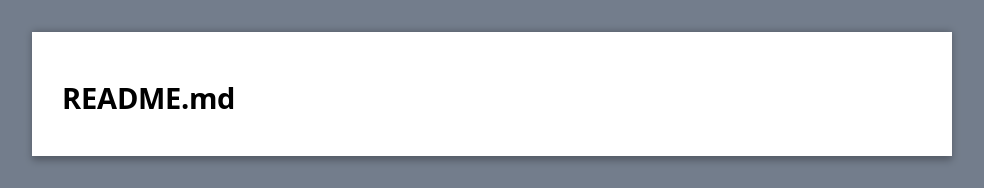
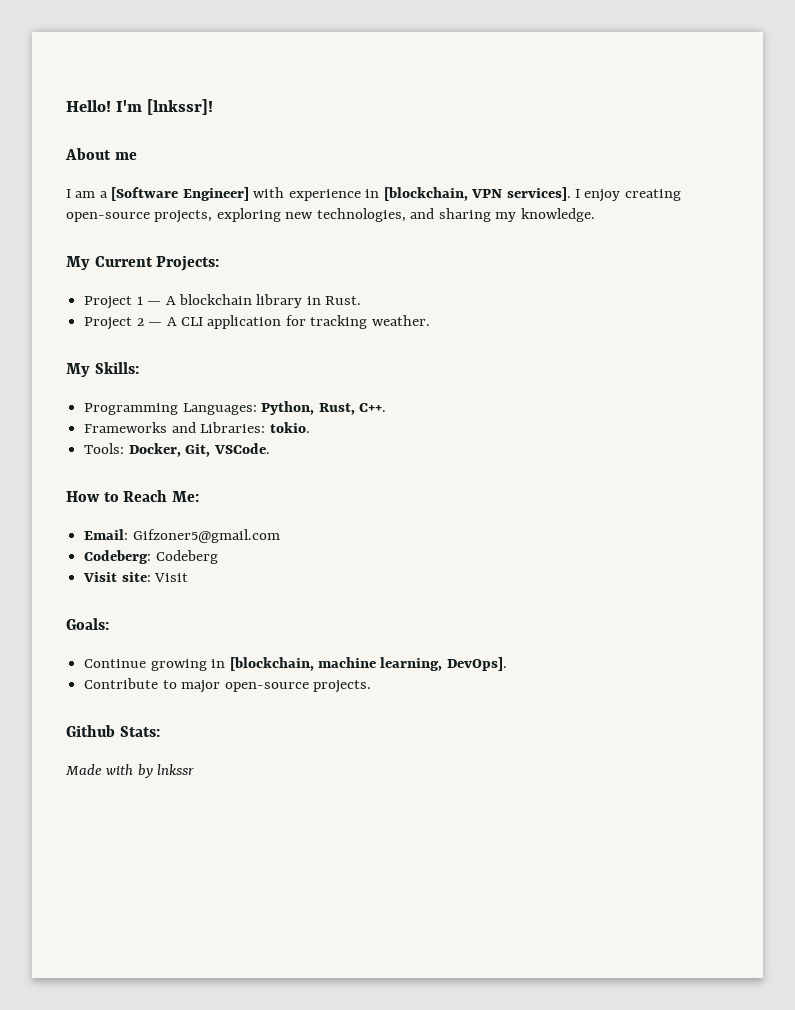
- README.md
+ Hello! I'm [lnkssr]!
+ About me
+ I am a [Software Engineer] with experience in [blockchain, VPN services]. I enjoy creating open-source projects, exploring new technologies, and sharing my knowledge.
+ My Current Projects:
+ Project 1 — A blockchain library in Rust.
+ Project 2 — A CLI application for tracking weather.
+ My Skills:
+ Programming Languages: Python, Rust, C++.
+ Frameworks and Libraries: tokio.
+ Tools: Docker, Git, VSCode.
+ How to Reach Me:
+ Email: Gifzoner5@gmail.com
+ Codeberg: Codeberg
+ Visit site: Visit
+ Goals:
+ Continue growing in [blockchain, machine learning, DevOps].
+ Contribute to major open-source projects.
+ Github Stats:
+ Made with by lnkssr

